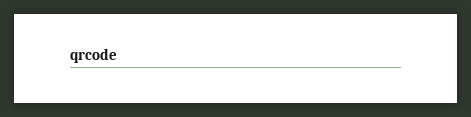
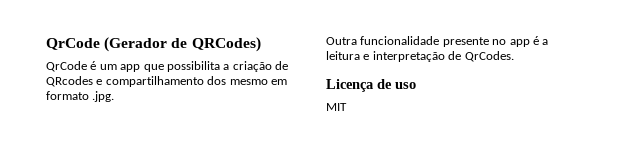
- qrcode
+ QrCode (Gerador de QRCodes)
+ QrCode é um app que possibilita a criação de QRcodes e compartilhamento dos mesmo em formato .jpg.
+ Outra funcionalidade presente no app é a leitura e interpretação de QrCodes.
+ Licença de uso
+ MIT

